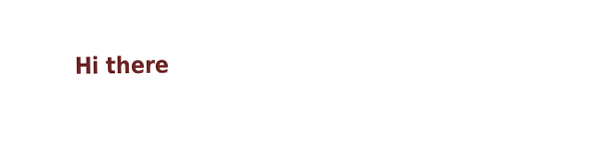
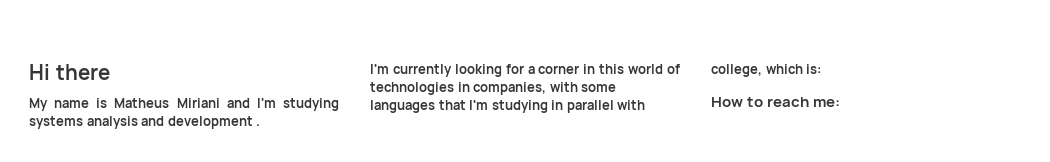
+ My name is Matheus Miriani and I'm studying systems analysis and development .
+ I'm currently looking for a corner in this world of technologies in companies, with some languages that I'm studying in parallel with college, which is:
+ How to reach me:

